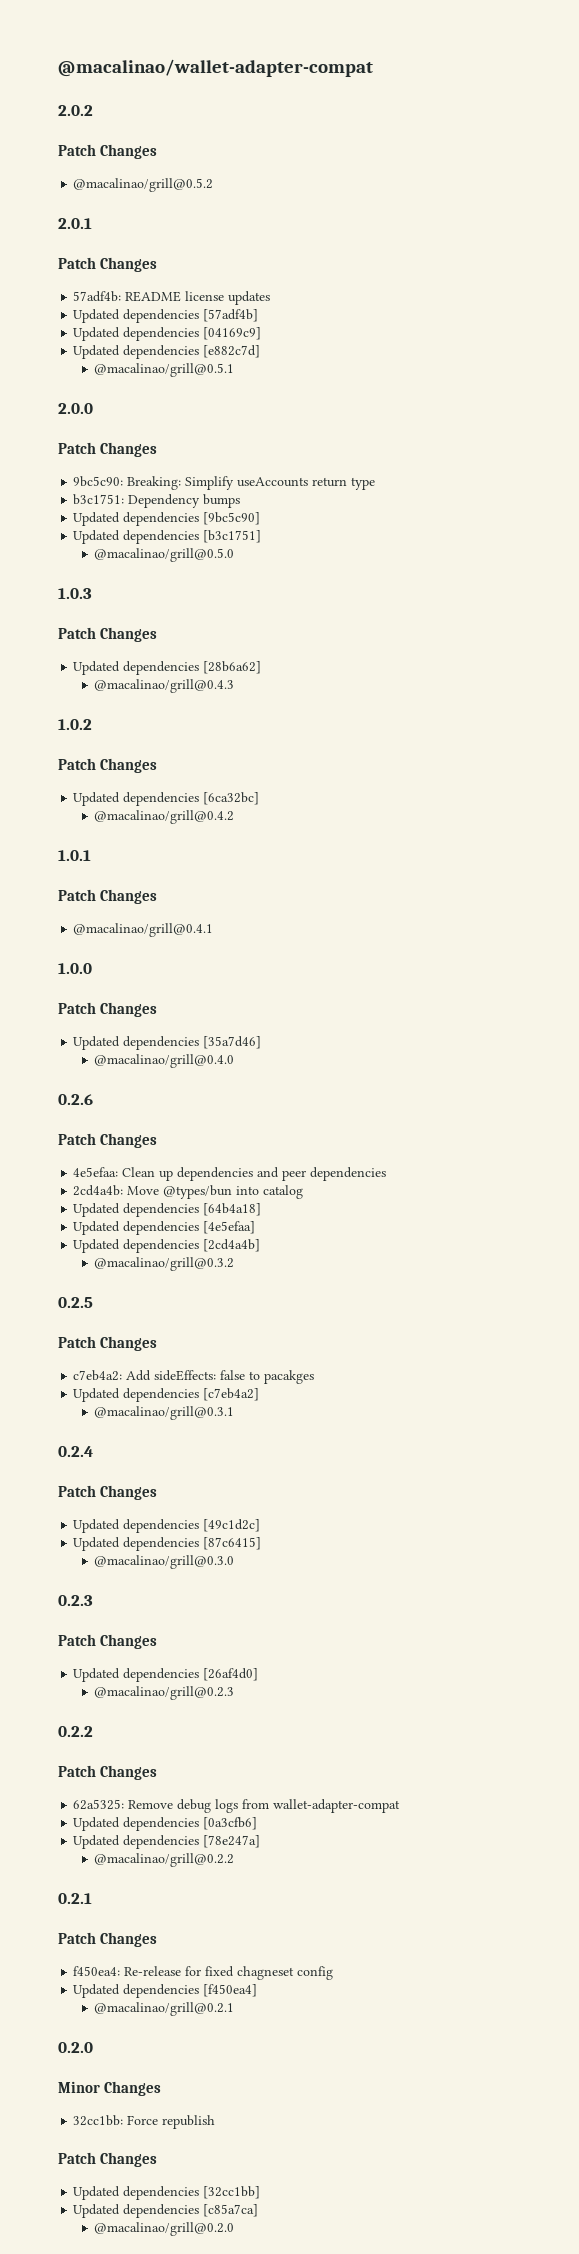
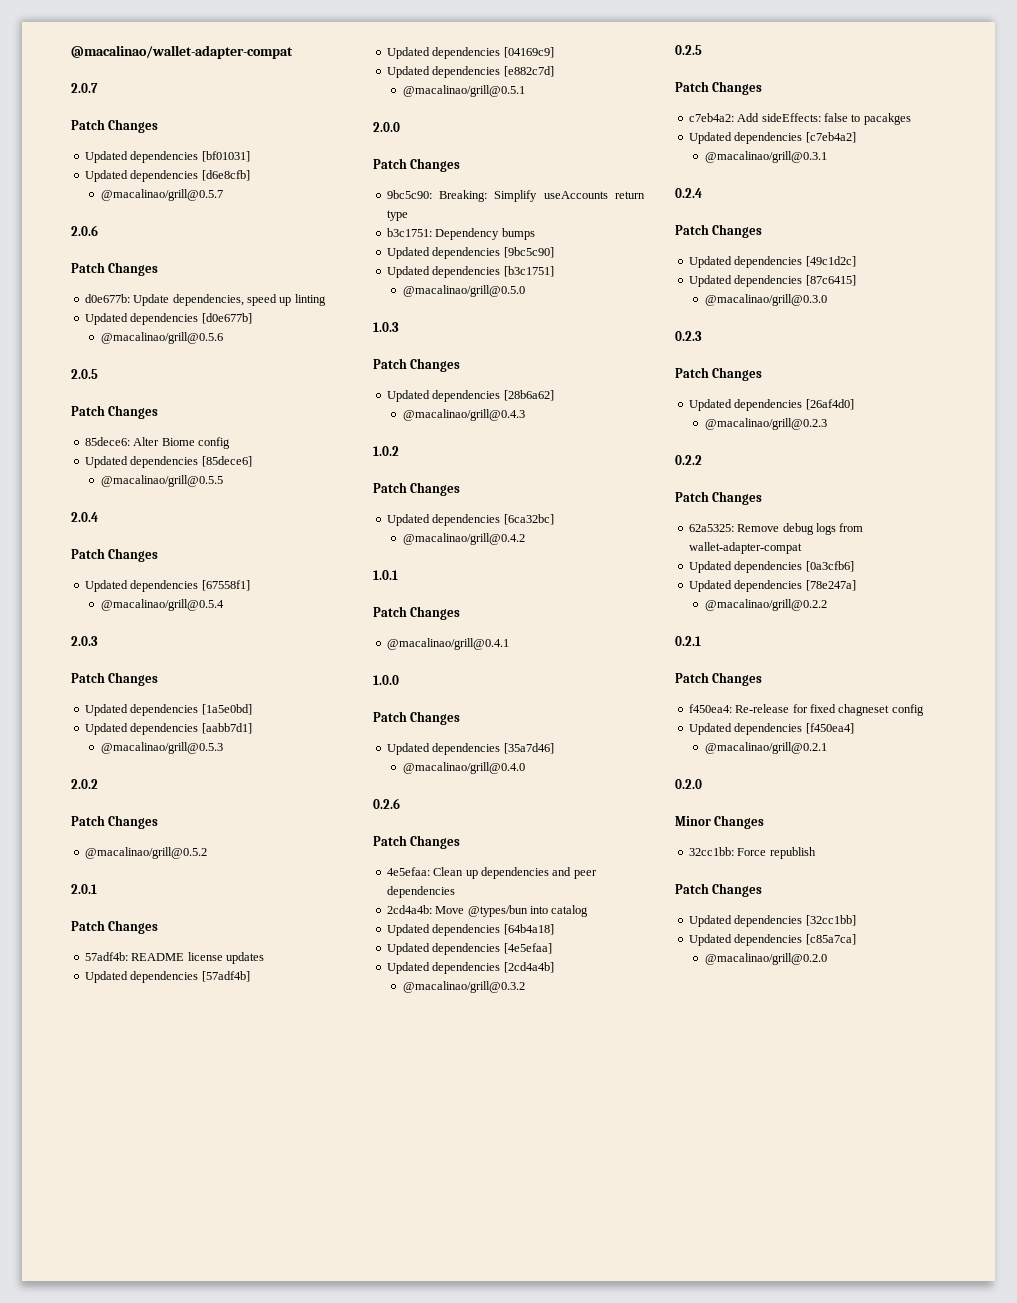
+ 2.0.7
+ Patch Changes
+ Updated dependencies [bf01031]
+ Updated dependencies [d6e8cfb]
+ @macalinao/grill@0.5.7
+ 2.0.6
+ Patch Changes
+ d0e677b: Update dependencies, speed up linting
+ Updated dependencies [d0e677b]
+ @macalinao/grill@0.5.6
+ 2.0.5
+ Patch Changes
+ 85dece6: Alter Biome config
+ Updated dependencies [85dece6]
+ @macalinao/grill@0.5.5
+ 2.0.4
+ Patch Changes
+ Updated dependencies [67558f1]
+ @macalinao/grill@0.5.4
+ 2.0.3
+ Patch Changes
+ Updated dependencies [1a5e0bd]
+ Updated dependencies [aabb7d1]
+ @macalinao/grill@0.5.3

